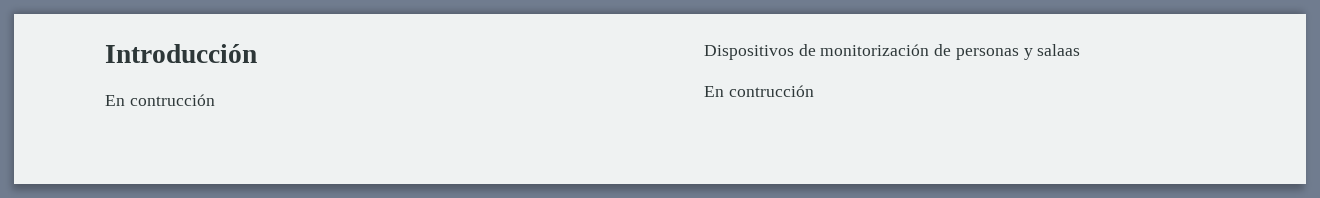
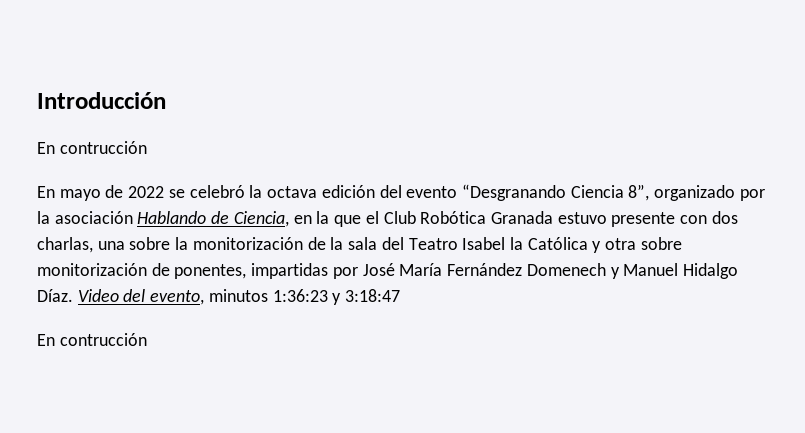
- Dispositivos de monitorización de personas y salaas
+ En mayo de 2022 se celebró la octava edición del evento “Desgranando Ciencia 8”, organizado por la asociación Hablando de Ciencia, en la que el Club Robótica Granada estuvo presente con dos charlas, una sobre la monitorización de la sala del Teatro Isabel la Católica y otra sobre monitorización de ponentes, impartidas por José María Fernández Domenech y Manuel Hidalgo Díaz. Video del evento, minutos 1:36:23 y 3:18:47

